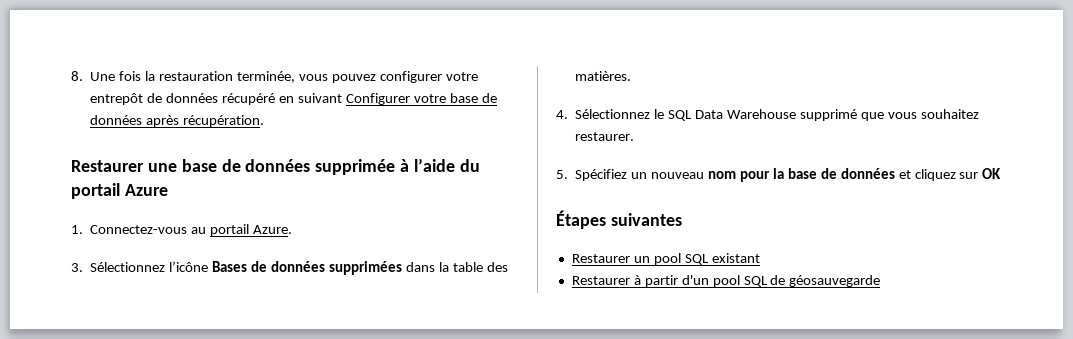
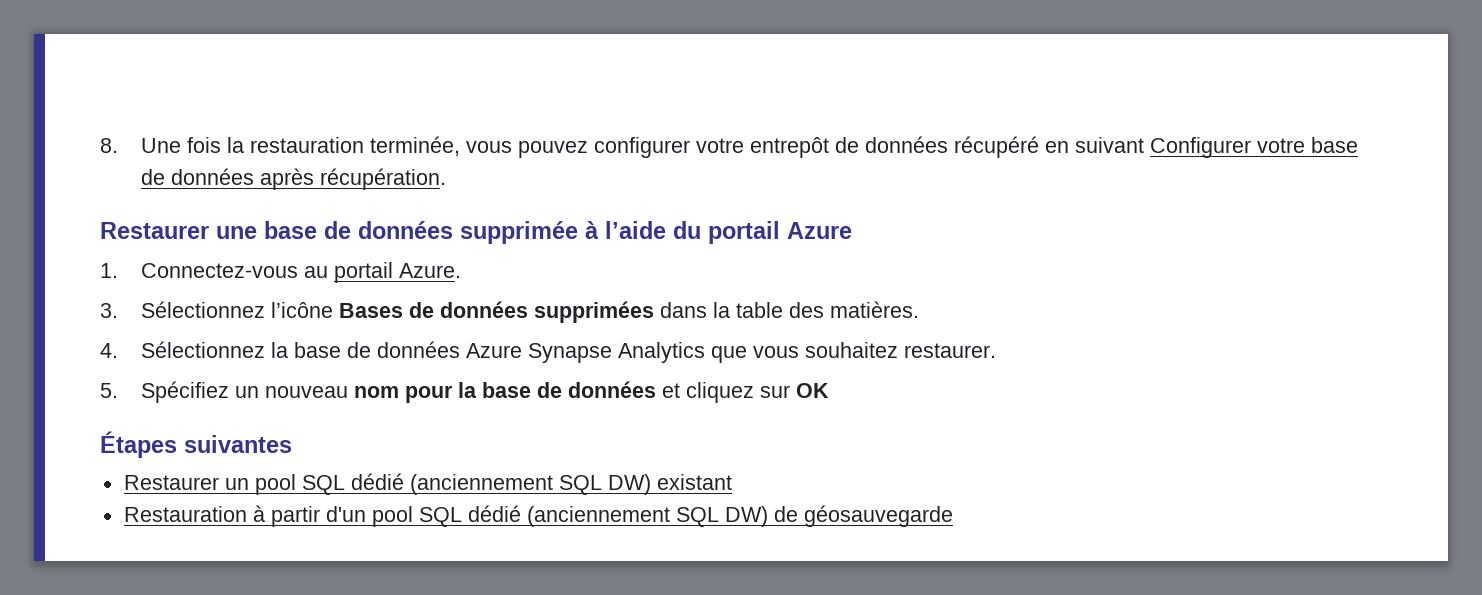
- 4. Sélectionnez le SQL Data Warehouse supprimé que vous souhaitez restaurer.
+ 4. Sélectionnez la base de données Azure Synapse Analytics que vous souhaitez restaurer.
- Restaurer un pool SQL existant
+ Restaurer un pool SQL dédié (anciennement SQL DW) existant
- Restaurer à partir d'un pool SQL de géosauvegarde
+ Restauration à partir d'un pool SQL dédié (anciennement SQL DW) de géosauvegarde

